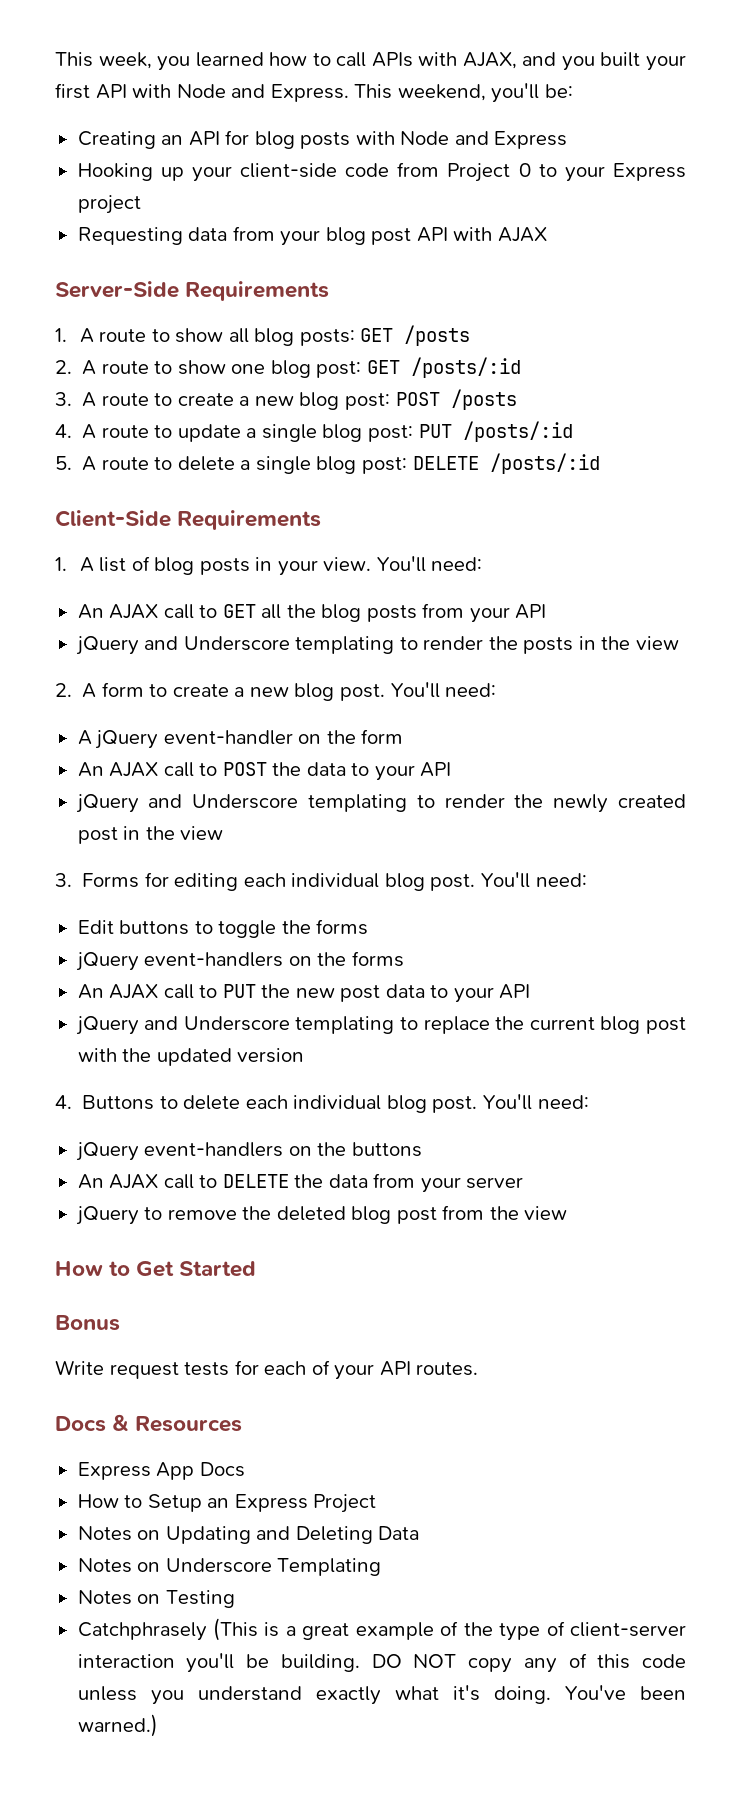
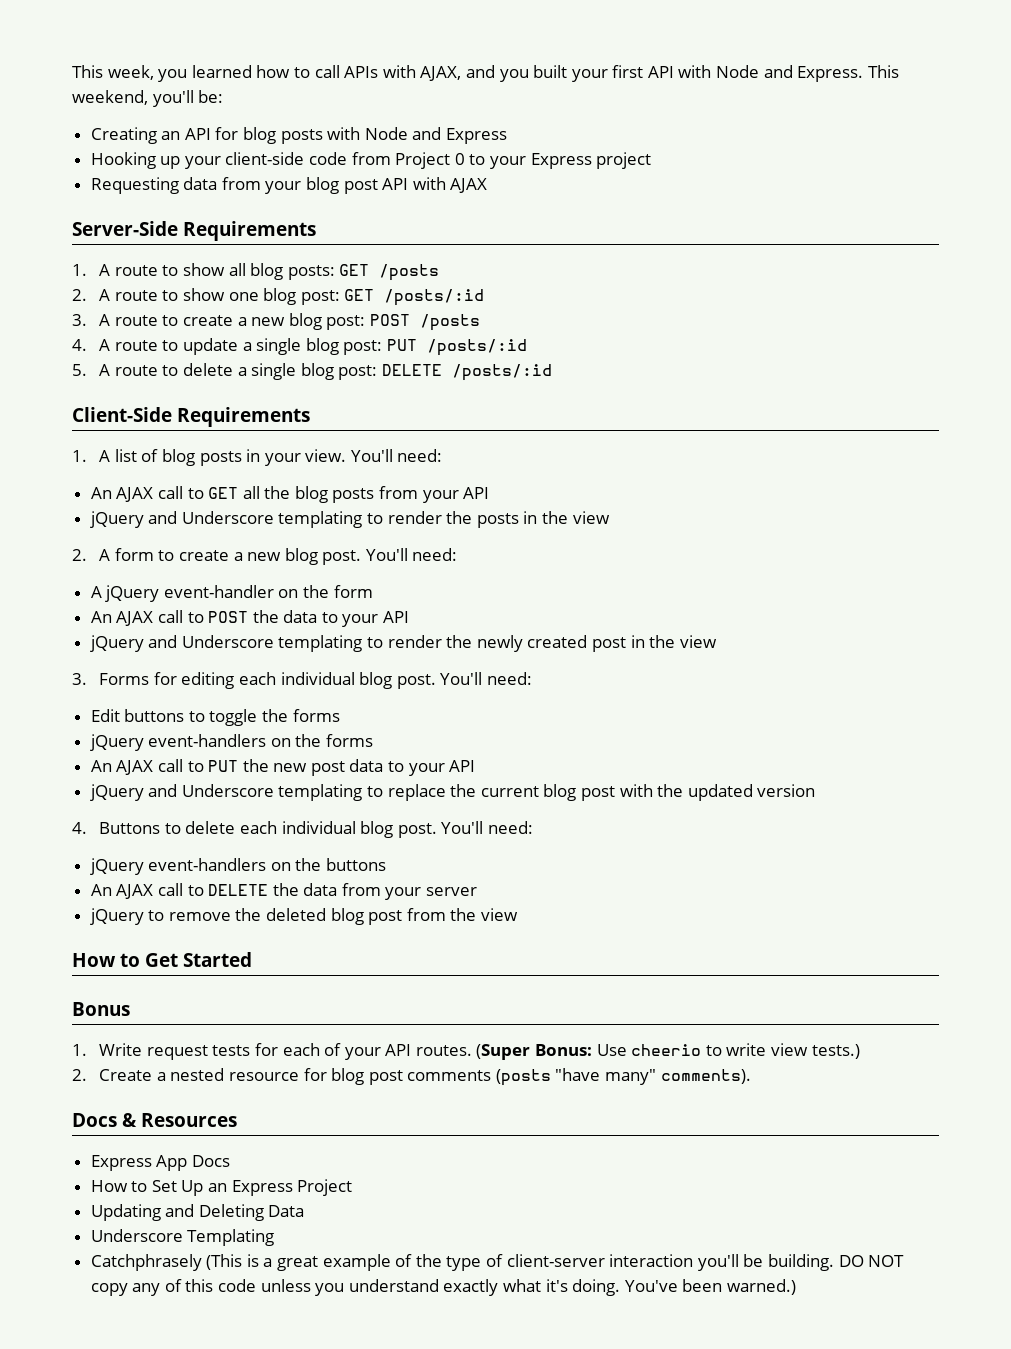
- Write request tests for each of your API routes.
+ 1. Write request tests for each of your API routes. (Super Bonus: Use cheerio to write view tests.)
+ 2. Create a nested resource for blog post comments (posts "have many" comments).
- How to Setup an Express Project
+ How to Set Up an Express Project
- Notes on Updating and Deleting Data
+ Updating and Deleting Data
- Notes on Underscore Templating
+ Underscore Templating
- Notes on Testing

